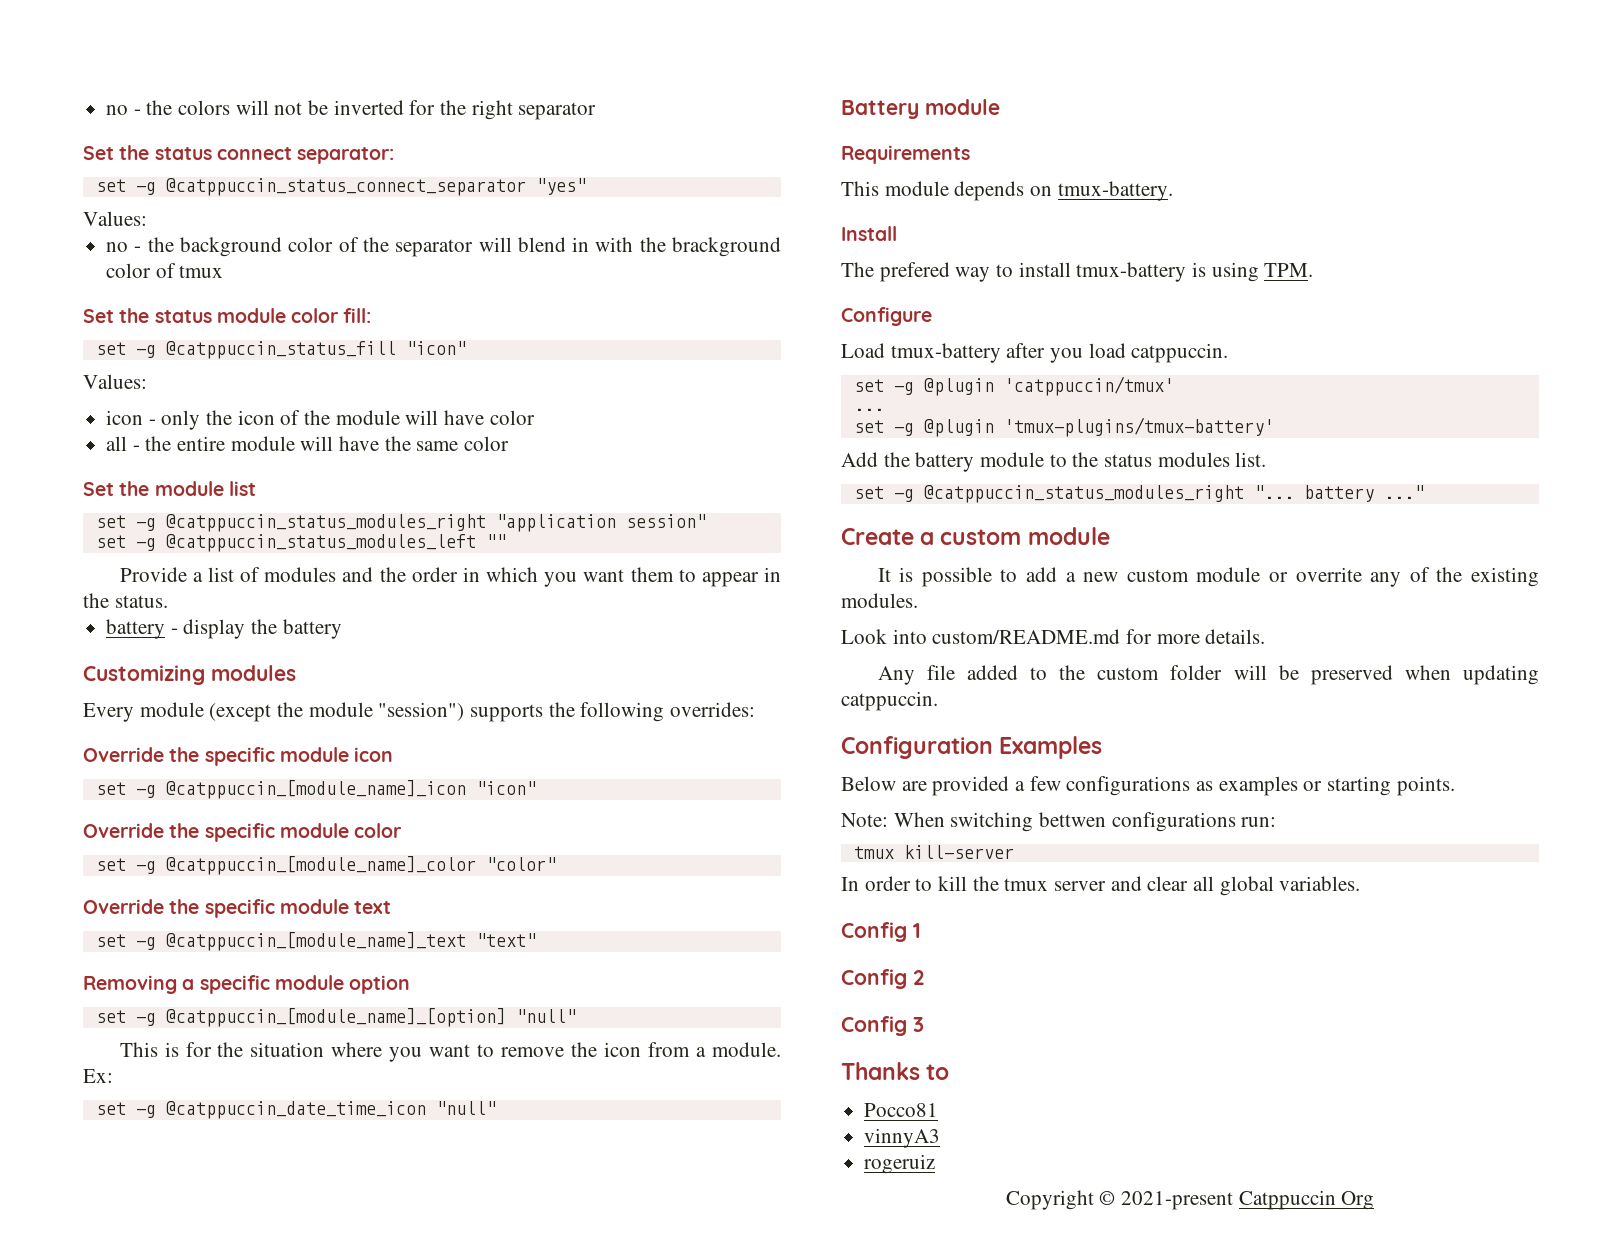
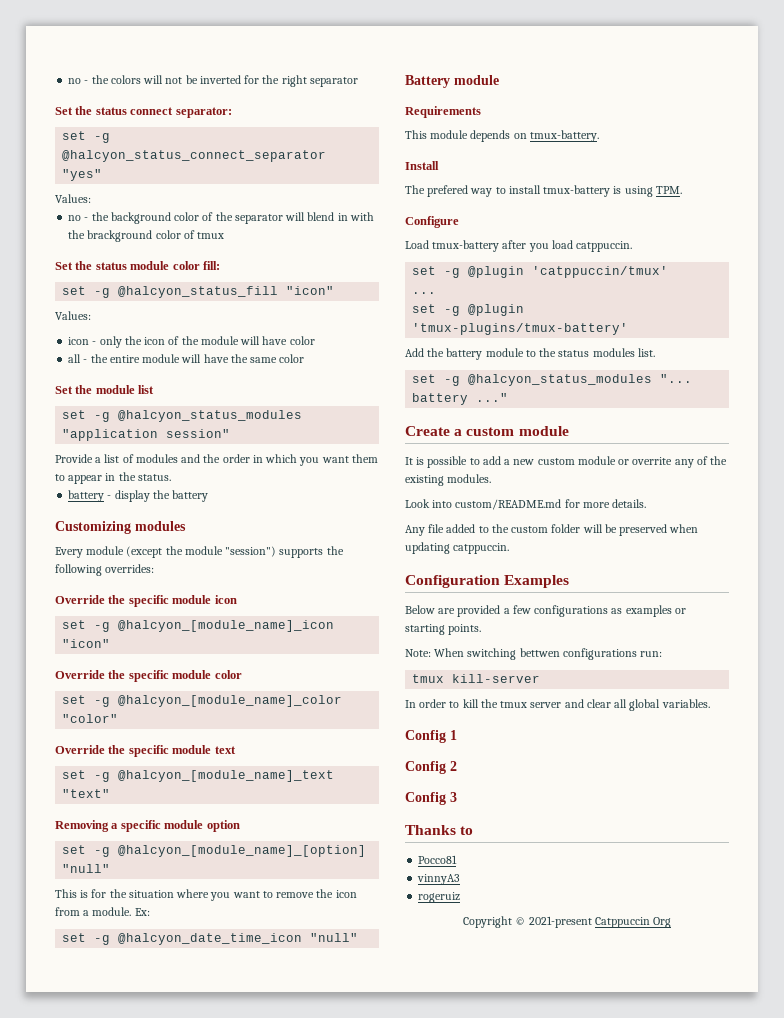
- set -g @catppuccin_status_connect_separator "yes"
+ set -g @halcyon_status_connect_separator "yes"
- set -g @catppuccin_status_fill "icon"
+ set -g @halcyon_status_fill "icon"
- set -g @catppuccin_status_modules_right "application session"
+ set -g @halcyon_status_modules "application session"
- set -g @catppuccin_status_modules_left ""
- set -g @catppuccin_[module_name]_icon "icon"
+ set -g @halcyon_[module_name]_icon "icon"
- set -g @catppuccin_[module_name]_color "color"
+ set -g @halcyon_[module_name]_color "color"
- set -g @catppuccin_[module_name]_text "text"
+ set -g @halcyon_[module_name]_text "text"
- set -g @catppuccin_[module_name]_[option] "null"
+ set -g @halcyon_[module_name]_[option] "null"
- set -g @catppuccin_date_time_icon "null"
+ set -g @halcyon_date_time_icon "null"
- set -g @catppuccin_status_modules_right "... battery ..."
+ set -g @halcyon_status_modules "... battery ..."

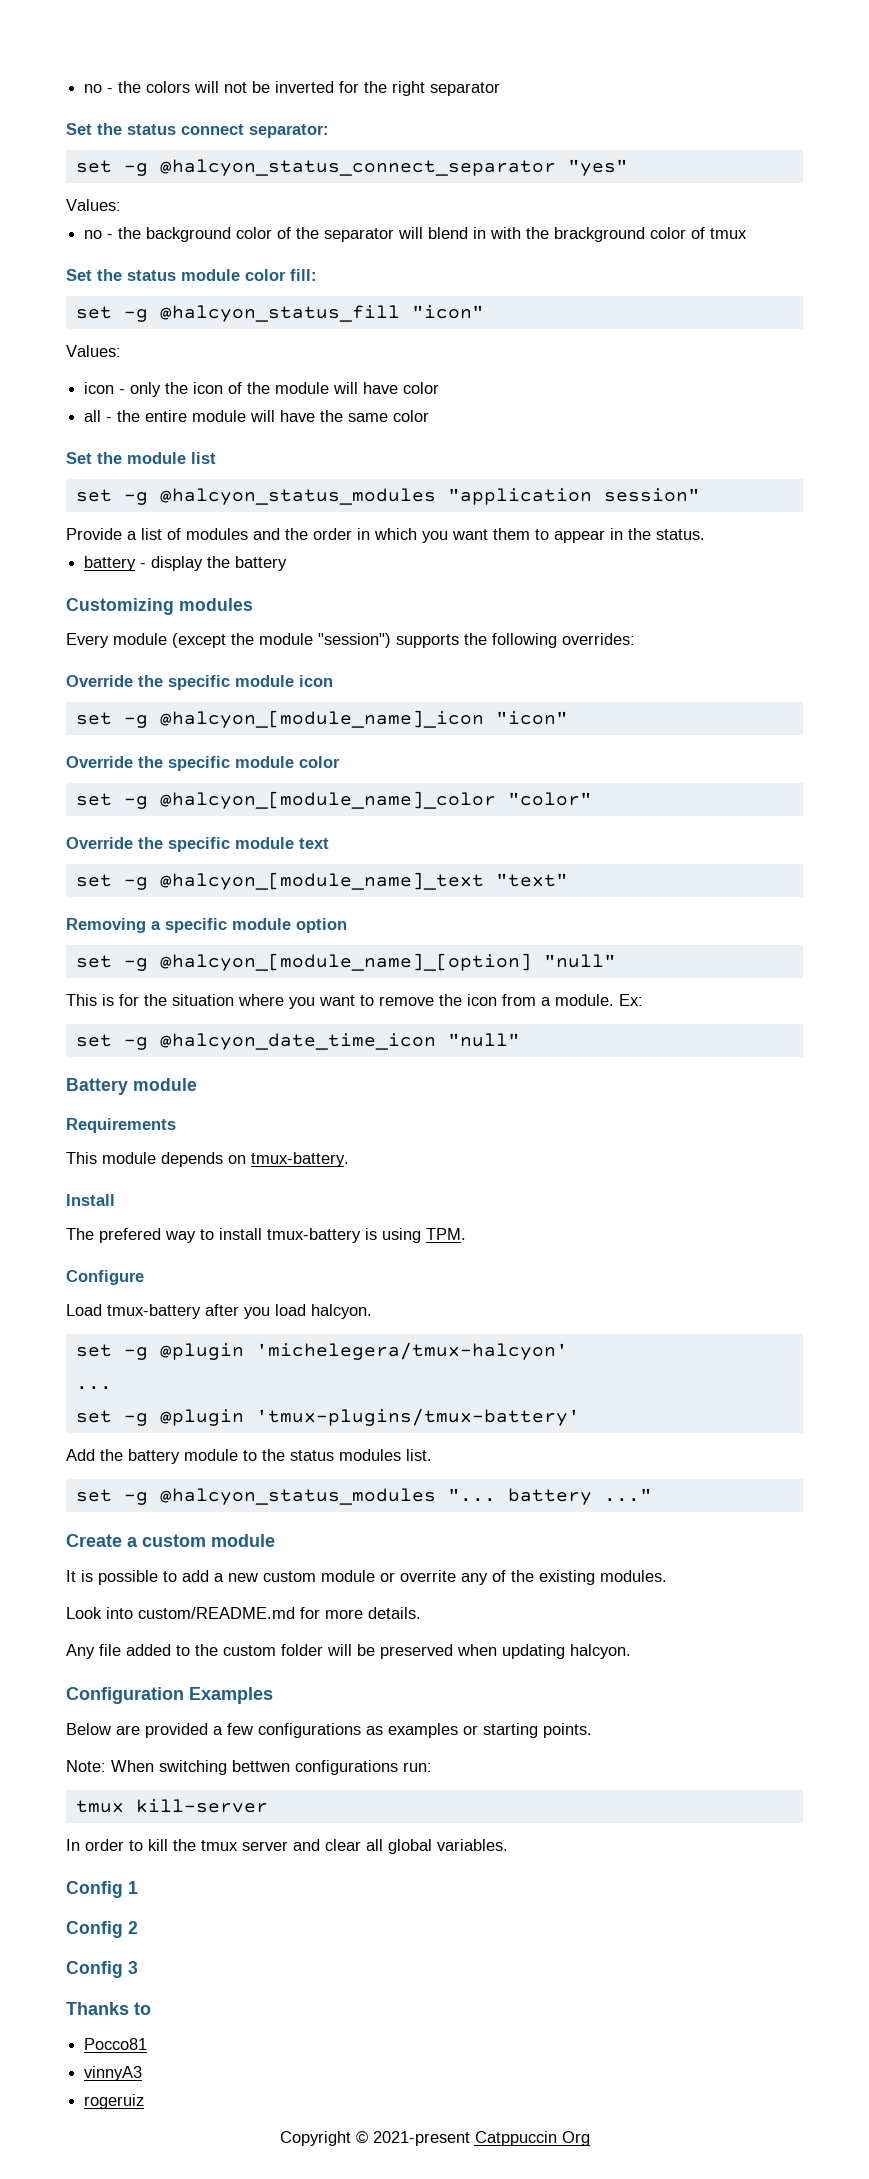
- Load tmux-battery after you load catppuccin.
- set -g @plugin 'catppuccin/tmux'
+ Load tmux-battery after you load halcyon.
+ set -g @plugin 'michelegera/tmux-halcyon'
- Any file added to the custom folder will be preserved when updating catppuccin.
+ Any file added to the custom folder will be preserved when updating halcyon.

